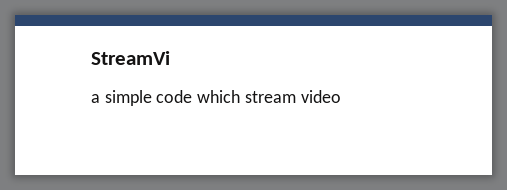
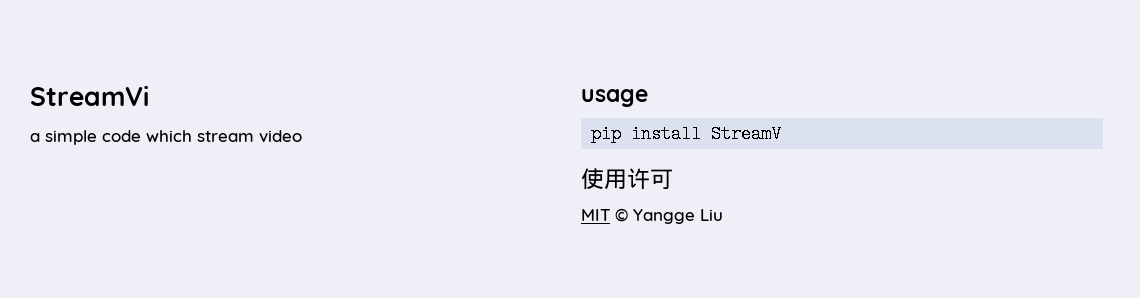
+ usage
+ pip install StreamV
+ 使用许可
+ MIT © Yangge Liu

